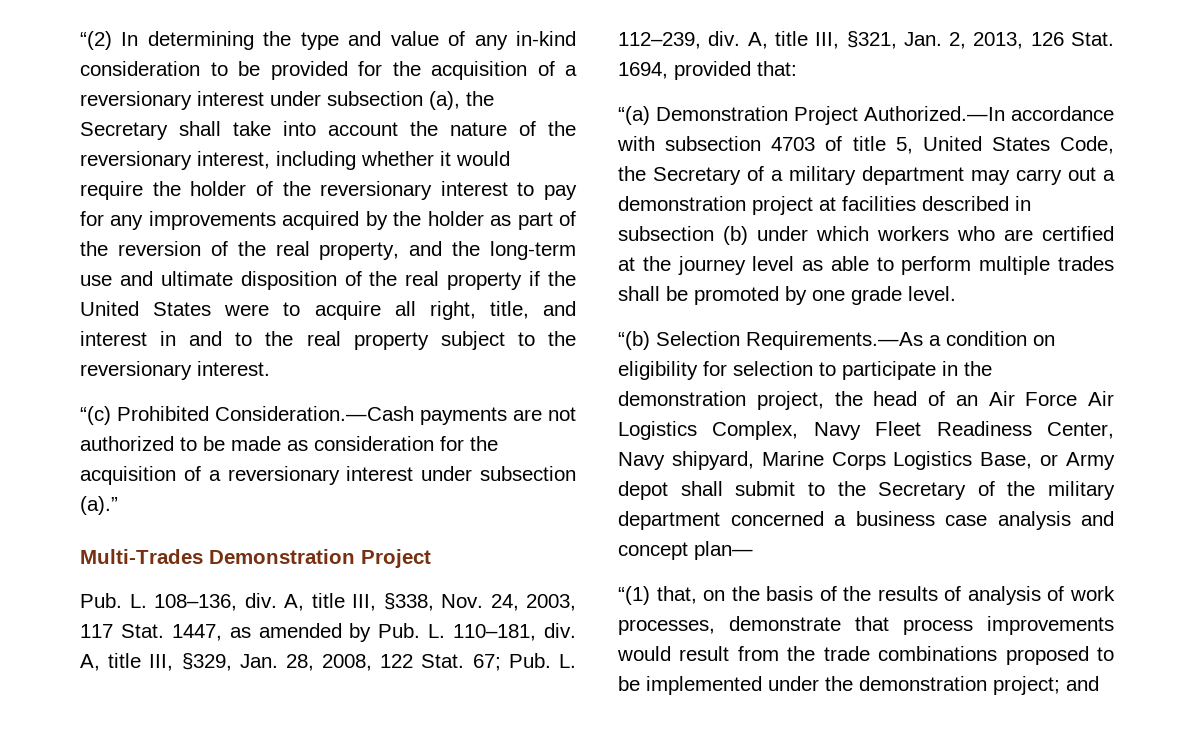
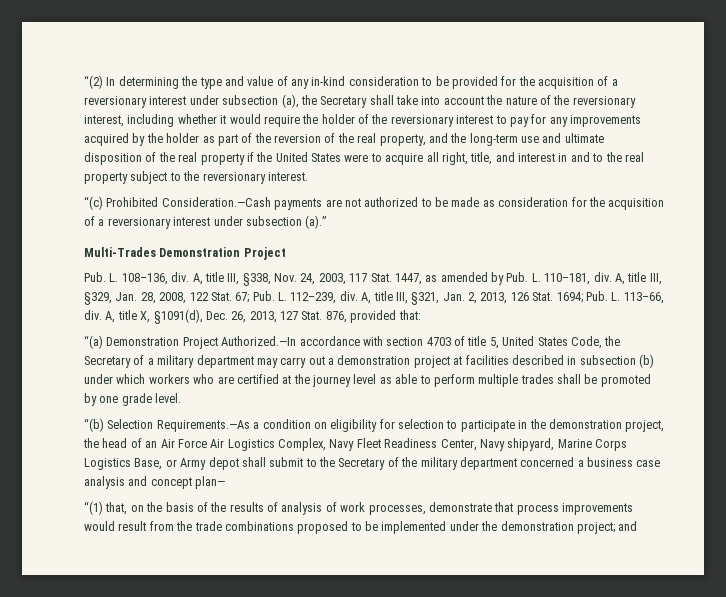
- 1694, provided that:
+ 1694; Pub. L. 113–66, div. A, title X, §1091(d), Dec. 26, 2013, 127 Stat. 876, provided that:
- “(a) Demonstration Project Authorized.—In accordance with subsection 4703 of title 5, United States Code, the Secretary of a military department may carry out a demonstration project at facilities described in subsection (b) under which workers who are certified at the journey level as able to perform multiple trades shall be promoted by one grade level.
+ “(a) Demonstration Project Authorized.—In accordance with section 4703 of title 5, United States Code, the Secretary of a military department may carry out a demonstration project at facilities described in subsection (b) under which workers who are certified at the journey level as able to perform multiple trades shall be promoted by one grade level.

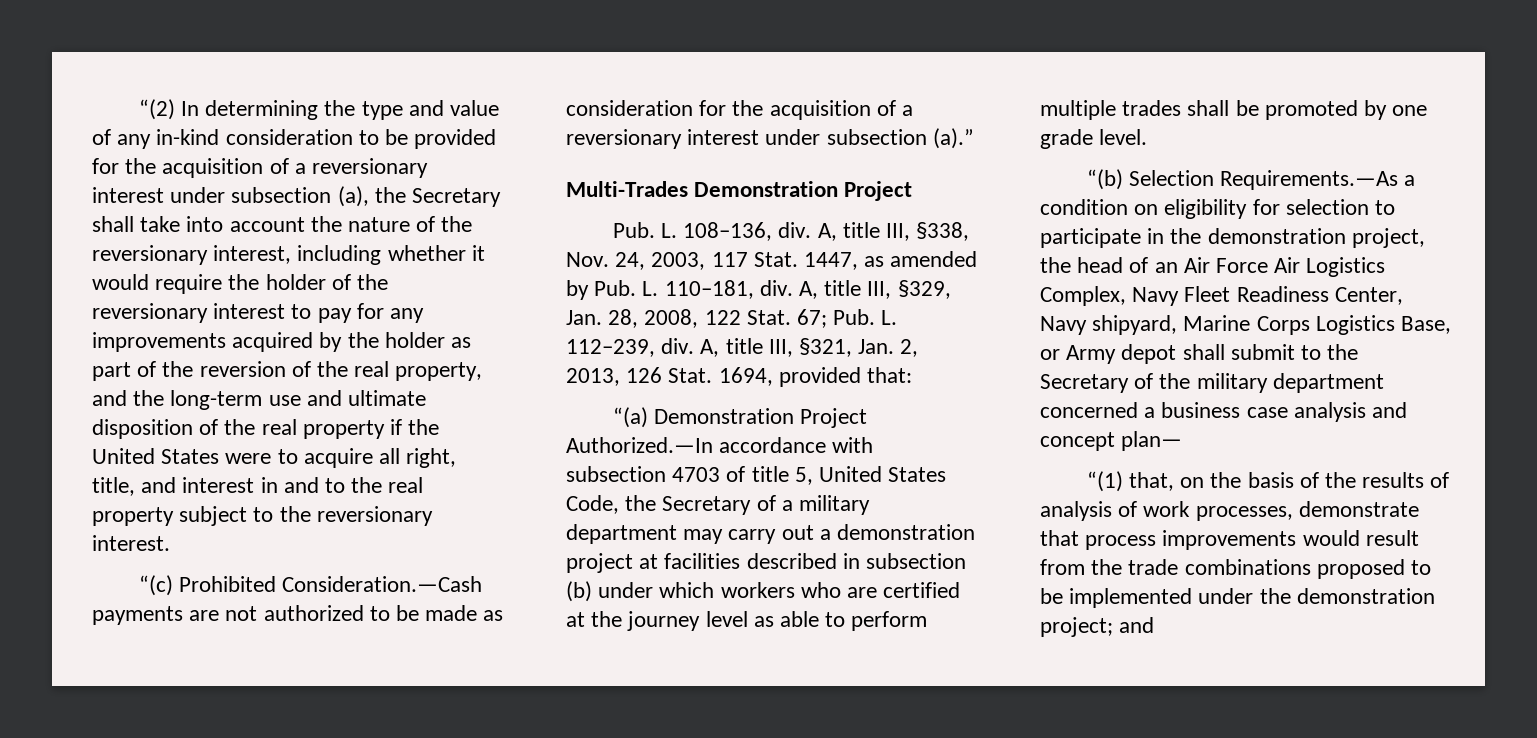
- 1694; Pub. L. 113–66, div. A, title X, §1091(d), Dec. 26, 2013, 127 Stat. 876, provided that:
+ 1694, provided that:
- “(a) Demonstration Project Authorized.—In accordance with section 4703 of title 5, United States Code, the Secretary of a military department may carry out a demonstration project at facilities described in subsection (b) under which workers who are certified at the journey level as able to perform multiple trades shall be promoted by one grade level.
+ “(a) Demonstration Project Authorized.—In accordance with subsection 4703 of title 5, United States Code, the Secretary of a military department may carry out a demonstration project at facilities described in subsection (b) under which workers who are certified at the journey level as able to perform multiple trades shall be promoted by one grade level.

